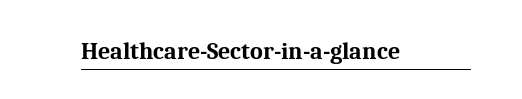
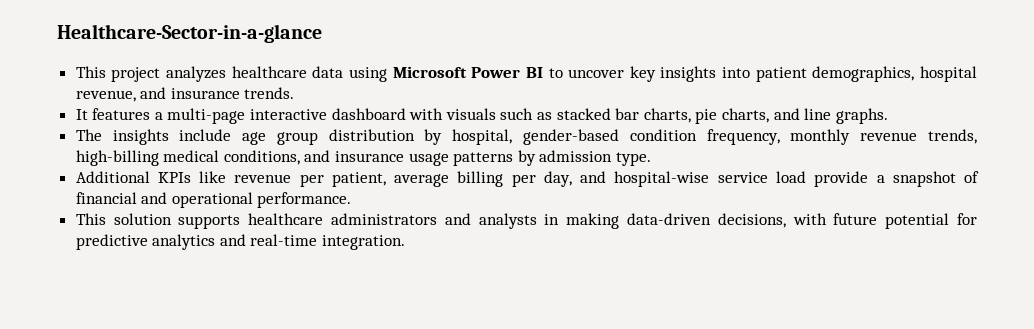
+ This project analyzes healthcare data using Microsoft Power BI to uncover key insights into patient demographics, hospital revenue, and insurance trends.
+ It features a multi-page interactive dashboard with visuals such as stacked bar charts, pie charts, and line graphs.
+ The insights include age group distribution by hospital, gender-based condition frequency, monthly revenue trends, high-billing medical conditions, and insurance usage patterns by admission type.
+ Additional KPIs like revenue per patient, average billing per day, and hospital-wise service load provide a snapshot of financial and operational performance.
+ This solution supports healthcare administrators and analysts in making data-driven decisions, with future potential for predictive analytics and real-time integration.

